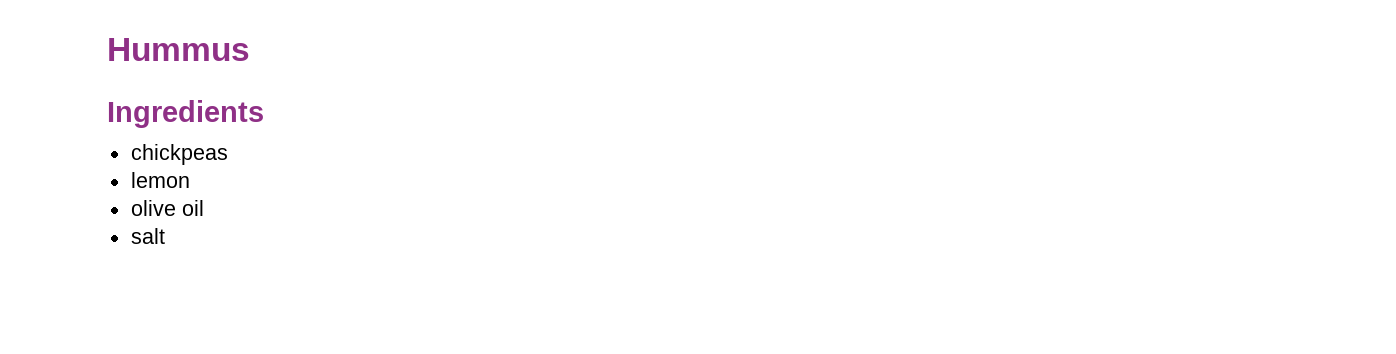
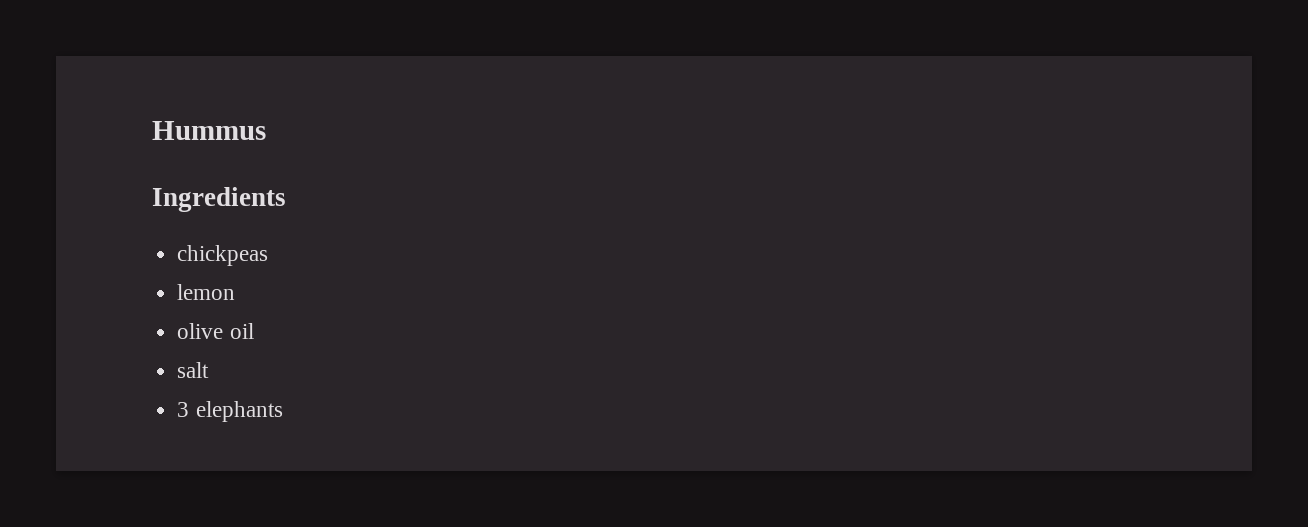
+ 3 elephants

